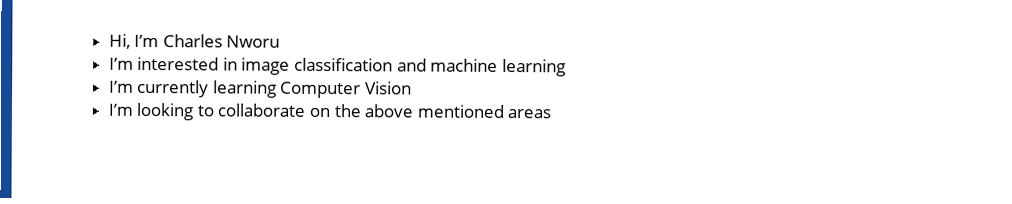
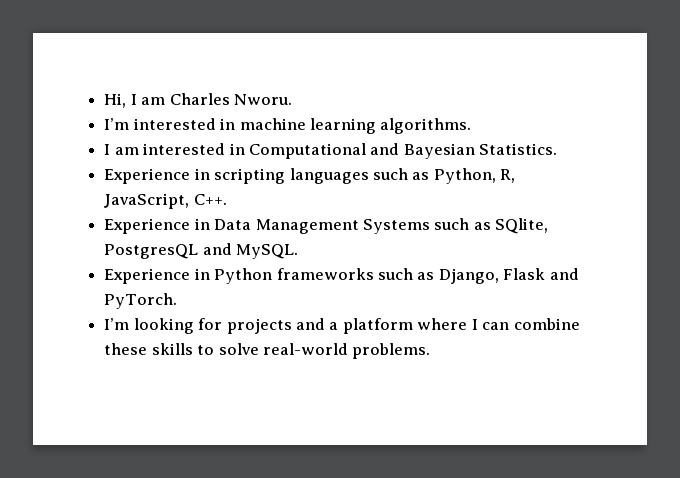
- Hi, I’m Charles Nworu
+ Hi, I am Charles Nworu.
- I’m interested in image classification and machine learning
- I’m currently learning Computer Vision
- I’m looking to collaborate on the above mentioned areas
+ I’m interested in machine learning algorithms.
+ I am interested in Computational and Bayesian Statistics.
+ Experience in scripting languages such as Python, R, JavaScript, C++.
+ Experience in Data Management Systems such as SQlite, PostgresQL and MySQL.
+ Experience in Python frameworks such as Django, Flask and PyTorch.
+ I’m looking for projects and a platform where I can combine these skills to solve real-world problems.

